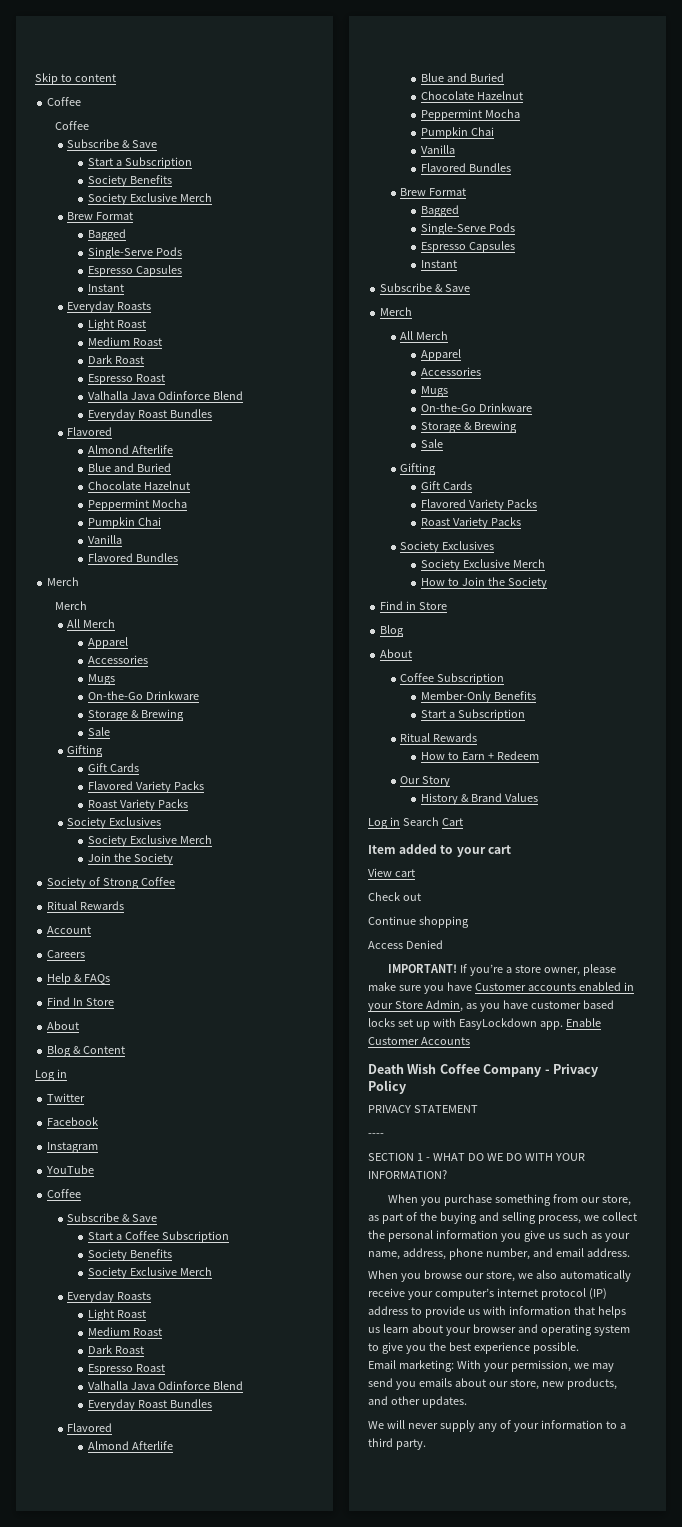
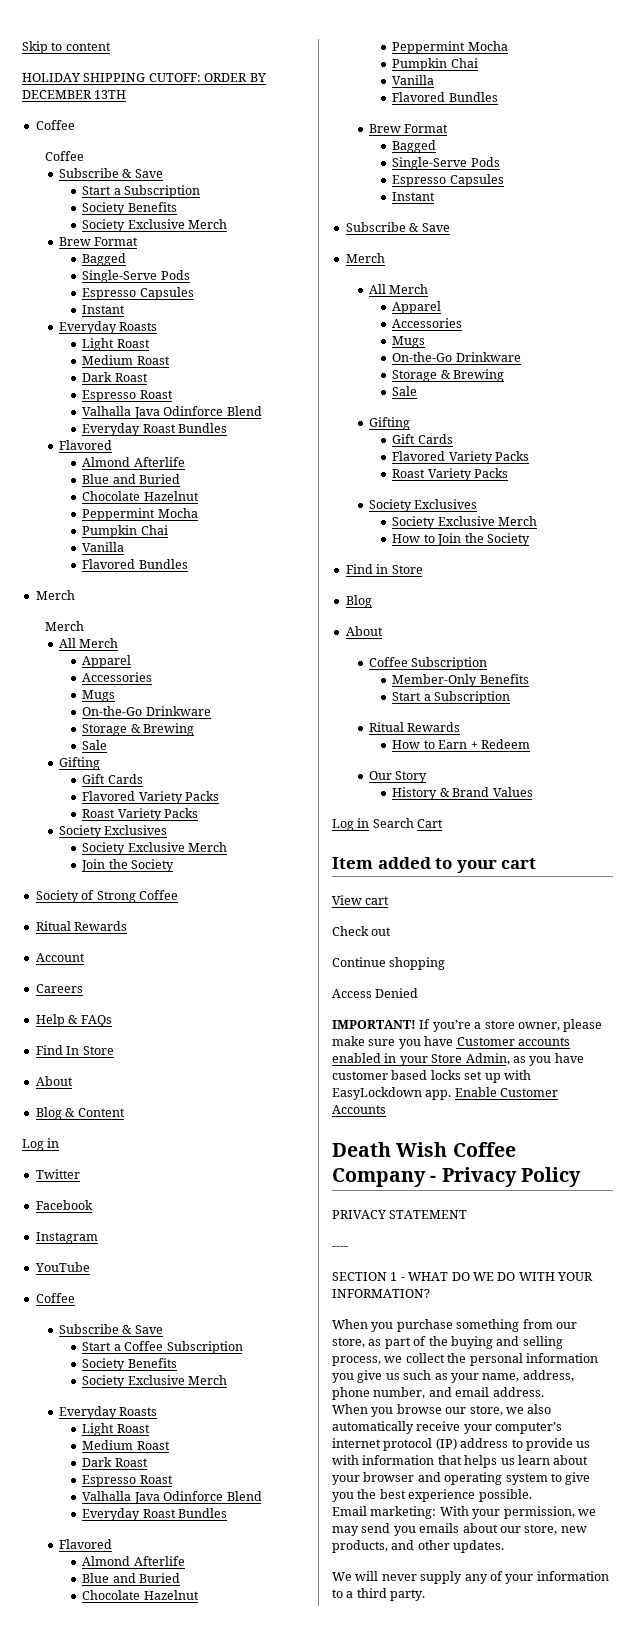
+ HOLIDAY SHIPPING CUTOFF: ORDER BY DECEMBER 13TH

